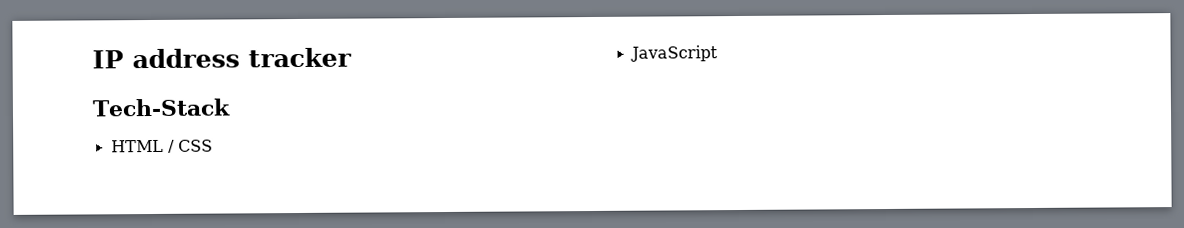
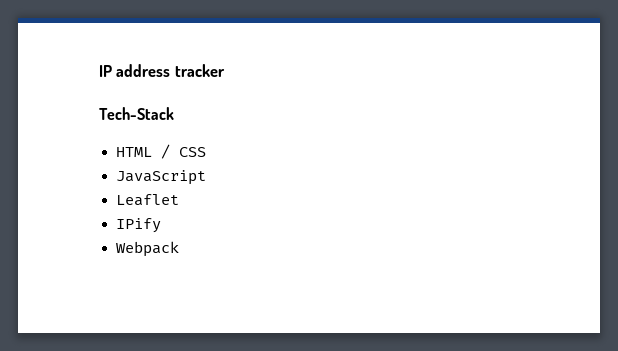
+ Leaflet
+ IPify
+ Webpack

